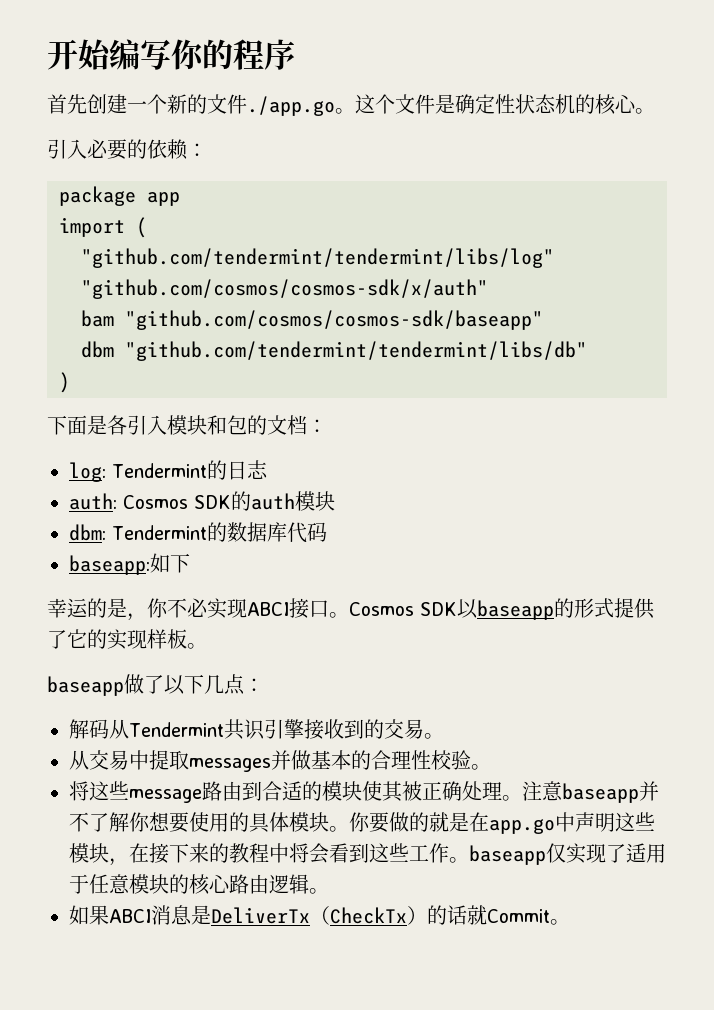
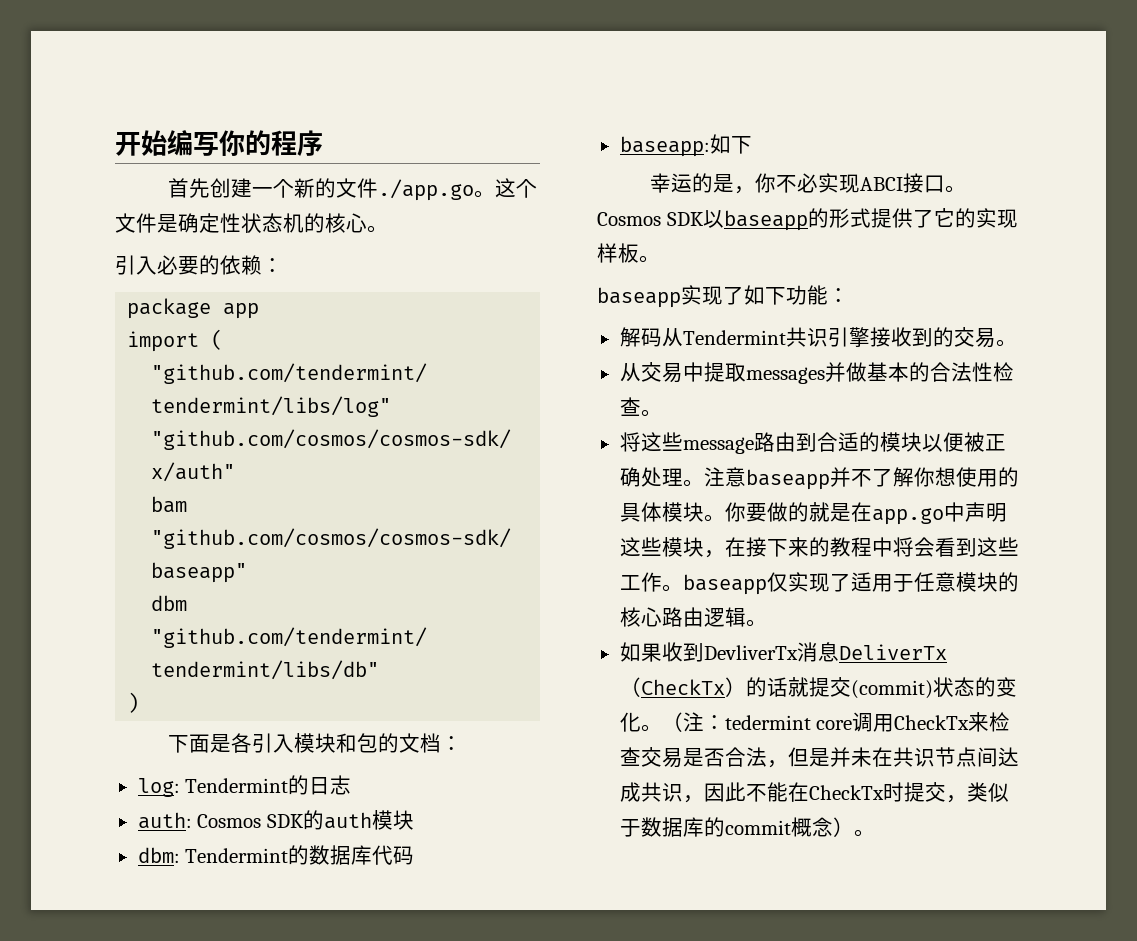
- baseapp做了以下几点：
+ baseapp实现了如下功能：
- 从交易中提取messages并做基本的合理性校验。
+ 从交易中提取messages并做基本的合法性检查。
- 将这些message路由到合适的模块使其被正确处理。
+ 将这些message路由到合适的模块以便被正确处理。
- 注意baseapp并不了解你想要使用的具体模块。
+ 注意baseapp并不了解你想使用的具体模块。
- 如果ABCI消息是DeliverTx（CheckTx）的话就Commit。
+ 如果收到DevliverTx消息DeliverTx（CheckTx）的话就提交(commit)状态的变化。（注：tedermint core调用CheckTx来检查交易是否合法，但是并未在共识节点间达成共识，因此不能在CheckTx时提交，类似于数据库的commit概念）。

